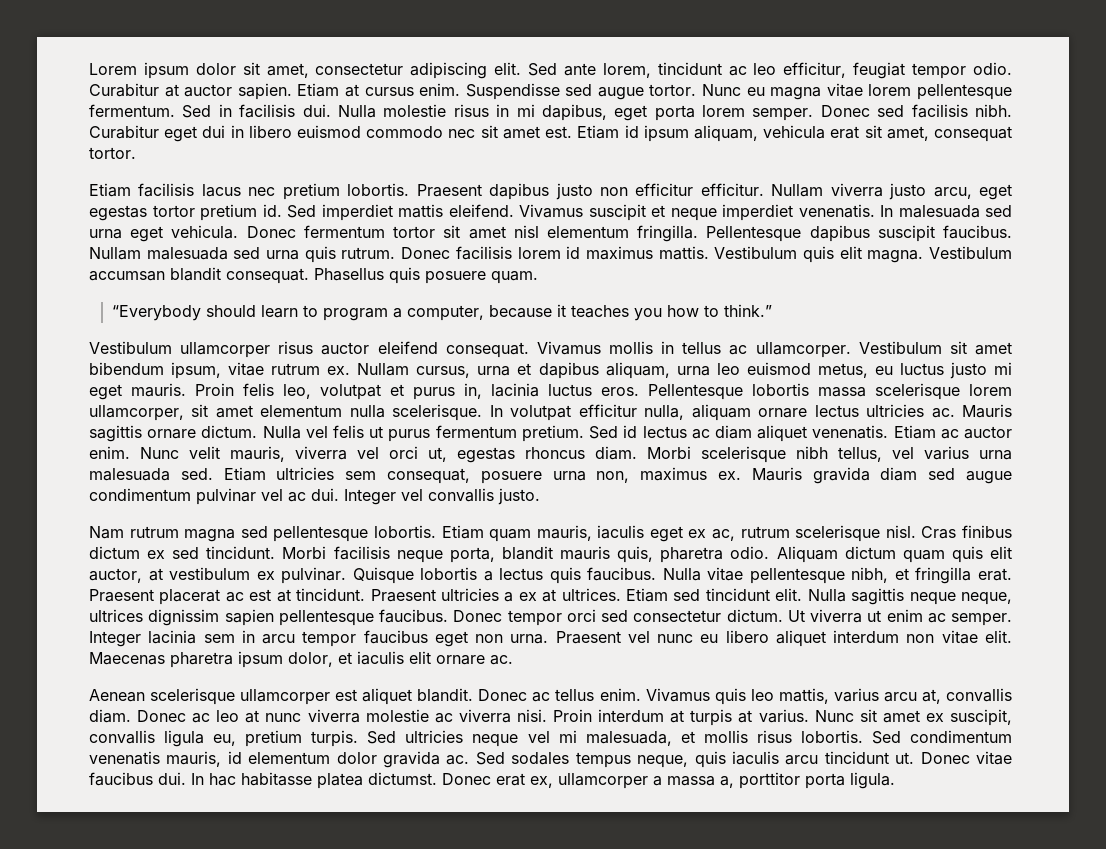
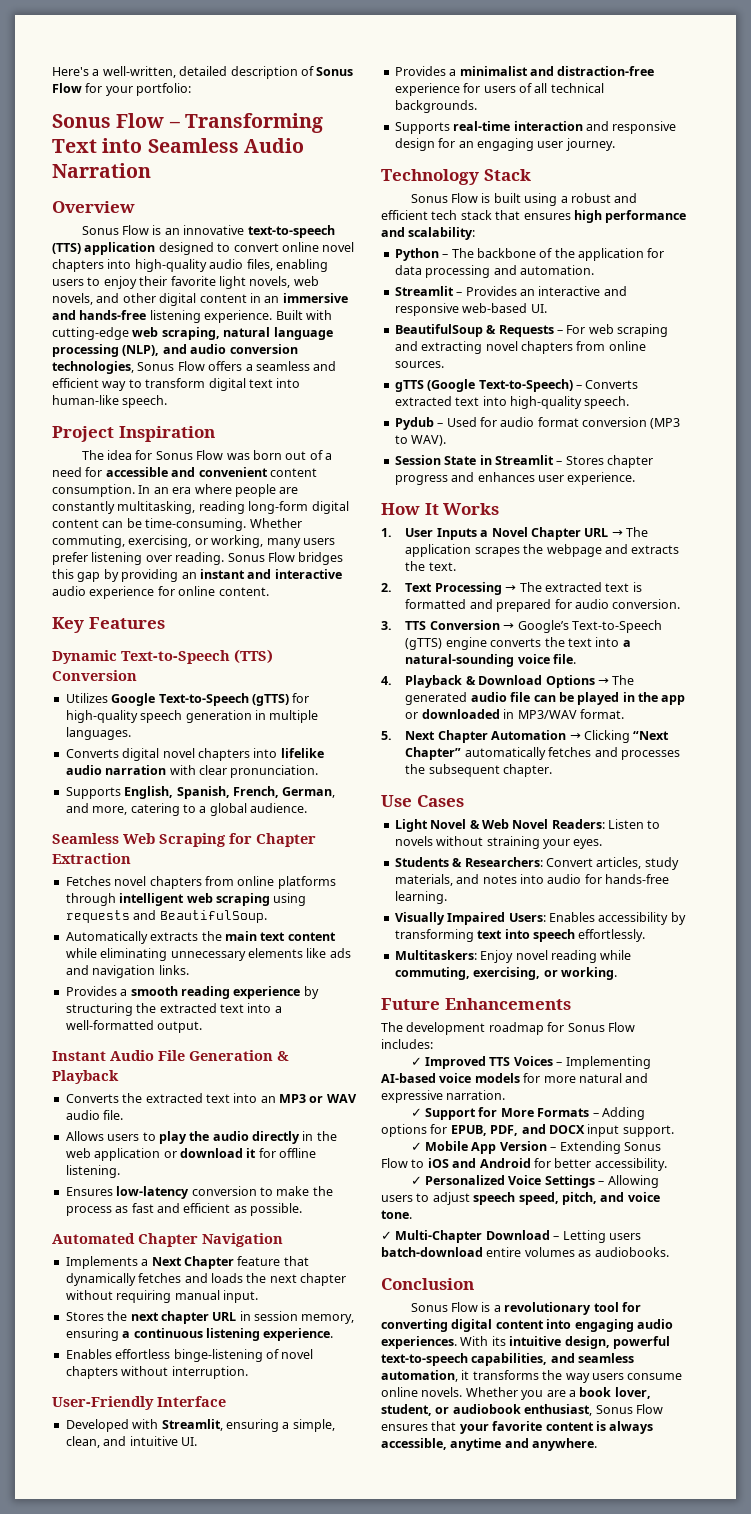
- Lorem ipsum dolor sit amet, consectetur adipiscing elit. Sed ante lorem, tincidunt ac leo efficitur, feugiat tempor odio. Curabitur at auctor sapien. Etiam at cursus enim. Suspendisse sed augue tortor. Nunc eu magna vitae lorem pellentesque fermentum. Sed in facilisis dui. Nulla molestie risus in mi dapibus, eget porta lorem semper. Donec sed facilisis nibh. Curabitur eget dui in libero euismod commodo nec sit amet est. Etiam id ipsum aliquam, vehicula erat sit amet, consequat tortor.
- Etiam facilisis lacus nec pretium lobortis. Praesent dapibus justo non efficitur efficitur. Nullam viverra justo arcu, eget egestas tortor pretium id. Sed imperdiet mattis eleifend. Vivamus suscipit et neque imperdiet venenatis. In malesuada sed urna eget vehicula. Donec fermentum tortor sit amet nisl elementum fringilla. Pellentesque dapibus suscipit faucibus. Nullam malesuada sed urna quis rutrum. Donec facilisis lorem id maximus mattis. Vestibulum quis elit magna. Vestibulum accumsan blandit consequat. Phasellus quis posuere quam.
- “Everybody should learn to program a computer, because it teaches you how to think.”
- Vestibulum ullamcorper risus auctor eleifend consequat. Vivamus mollis in tellus ac ullamcorper. Vestibulum sit amet bibendum ipsum, vitae rutrum ex. Nullam cursus, urna et dapibus aliquam, urna leo euismod metus, eu luctus justo mi eget mauris. Proin felis leo, volutpat et purus in, lacinia luctus eros. Pellentesque lobortis massa scelerisque lorem ullamcorper, sit amet elementum nulla scelerisque. In volutpat efficitur nulla, aliquam ornare lectus ultricies ac. Mauris sagittis ornare dictum. Nulla vel felis ut purus fermentum pretium. Sed id lectus ac diam aliquet venenatis. Etiam ac auctor enim. Nunc velit mauris, viverra vel orci ut, egestas rhoncus diam. Morbi scelerisque nibh tellus, vel varius urna malesuada sed. Etiam ultricies sem consequat, posuere urna non, maximus ex. Mauris gravida diam sed augue condimentum pulvinar vel ac dui. Integer vel convallis justo.
- Nam rutrum magna sed pellentesque lobortis. Etiam quam mauris, iaculis eget ex ac, rutrum scelerisque nisl. Cras finibus dictum ex sed tincidunt. Morbi facilisis neque porta, blandit mauris quis, pharetra odio. Aliquam dictum quam quis elit auctor, at vestibulum ex pulvinar. Quisque lobortis a lectus quis faucibus. Nulla vitae pellentesque nibh, et fringilla erat. Praesent placerat ac est at tincidunt. Praesent ultricies a ex at ultrices. Etiam sed tincidunt elit. Nulla sagittis neque neque, ultrices dignissim sapien pellentesque faucibus. Donec tempor orci sed consectetur dictum. Ut viverra ut enim ac semper. Integer lacinia sem in arcu tempor faucibus eget non urna. Praesent vel nunc eu libero aliquet interdum non vitae elit. Maecenas pharetra ipsum dolor, et iaculis elit ornare ac.
- Aenean scelerisque ullamcorper est aliquet blandit. Donec ac tellus enim. Vivamus quis leo mattis, varius arcu at, convallis diam. Donec ac leo at nunc viverra molestie ac viverra nisi. Proin interdum at turpis at varius. Nunc sit amet ex suscipit, convallis ligula eu, pretium turpis. Sed ultricies neque vel mi malesuada, et mollis risus lobortis. Sed condimentum venenatis mauris, id elementum dolor gravida ac. Sed sodales tempus neque, quis iaculis arcu tincidunt ut. Donec vitae faucibus dui. In hac habitasse platea dictumst. Donec erat ex, ullamcorper a massa a, porttitor porta ligula.
+ Here's a well-written, detailed description of Sonus Flow for your portfolio:
+ Sonus Flow – Transforming Text into Seamless Audio Narration
+ Overview
+ Sonus Flow is an innovative text-to-speech (TTS) application designed to convert online novel chapters into high-quality audio files, enabling users to enjoy their favorite light novels, web novels, and other digital content in an immersive and hands-free listening experience. Built with cutting-edge web scraping, natural language processing (NLP), and audio conversion technologies, Sonus Flow offers a seamless and efficient way to transform digital text into human-like speech.
+ Project Inspiration
+ The idea for Sonus Flow was born out of a need for accessible and convenient content consumption. In an era where people are constantly multitasking, reading long-form digital content can be time-consuming. Whether commuting, exercising, or working, many users prefer listening over reading. Sonus Flow bridges this gap by providing an instant and interactive audio experience for online content.
+ Key Features
+ Dynamic Text-to-Speech (TTS) Conversion
+ Utilizes Google Text-to-Speech (gTTS) for high-quality speech generation in multiple languages.
+ Converts digital novel chapters into lifelike audio narration with clear pronunciation.
+ Supports English, Spanish, French, German, and more, catering to a global audience.
+ Seamless Web Scraping for Chapter Extraction
+ Fetches novel chapters from online platforms through intelligent web scraping using requests and BeautifulSoup.
+ Automatically extracts the main text content while eliminating unnecessary elements like ads and navigation links.
+ Provides a smooth reading experience by structuring the extracted text into a well-formatted output.
+ Instant Audio File Generation & Playback
+ Converts the extracted text into an MP3 or WAV audio file.
+ Allows users to play the audio directly in the web application or download it for offline listening.
+ Ensures low-latency conversion to make the process as fast and efficient as possible.
+ Automated Chapter Navigation
+ Implements a Next Chapter feature that dynamically fetches and loads the next chapter without requiring manual input.
+ Stores the next chapter URL in session memory, ensuring a continuous listening experience.
+ Enables effortless binge-listening of novel chapters without interruption.
+ User-Friendly Interface
+ Developed with Streamlit, ensuring a simple, clean, and intuitive UI.
+ Provides a minimalist and distraction-free experience for users of all technical backgrounds.
+ Supports real-time interaction and responsive design for an engaging user journey.
+ Technology Stack
+ Sonus Flow is built using a robust and efficient tech stack that ensures high performance and scalability:
+ Python – The backbone of the application for data processing and automation.
+ Streamlit – Provides an interactive and responsive web-based UI.
+ BeautifulSoup & Requests – For web scraping and extracting novel chapters from online sources.
+ gTTS (Google Text-to-Speech) – Converts extracted text into high-quality speech.
+ Pydub – Used for audio format conversion (MP3 to WAV).
+ Session State in Streamlit – Stores chapter progress and enhances user experience.
+ How It Works
+ 1. User Inputs a Novel Chapter URL → The application scrapes the webpage and extracts the text.
+ 2. Text Processing → The extracted text is formatted and prepared for audio conversion.
+ 3. TTS Conversion → Google’s Text-to-Speech (gTTS) engine converts the text into a natural-sounding voice file.
+ 4. Playback & Download Options → The generated audio file can be played in the app or downloaded in MP3/WAV format.
+ 5. Next Chapter Automation → Clicking “Next Chapter” automatically fetches and processes the subsequent chapter.
+ Use Cases
+ Light Novel & Web Novel Readers: Listen to novels without straining your eyes.
+ Students & Researchers: Convert articles, study materials, and notes into audio for hands-free learning.
+ Visually Impaired Users: Enables accessibility by transforming text into speech effortlessly.
+ Multitaskers: Enjoy novel reading while commuting, exercising, or working.
+ Future Enhancements
+ The development roadmap for Sonus Flow includes:
+ ✓ Improved TTS Voices – Implementing AI-based voice models for more natural and expressive narration.
+ ✓ Support for More Formats – Adding options for EPUB, PDF, and DOCX input support.
+ ✓ Mobile App Version – Extending Sonus Flow to iOS and Android for better accessibility.
+ ✓ Personalized Voice Settings – Allowing users to adjust speech speed, pitch, and voice tone.
+ ✓ Multi-Chapter Download – Letting users batch-download entire volumes as audiobooks.
+ Conclusion
+ Sonus Flow is a revolutionary tool for converting digital content into engaging audio experiences. With its intuitive design, powerful text-to-speech capabilities, and seamless automation, it transforms the way users consume online novels. Whether you are a book lover, student, or audiobook enthusiast, Sonus Flow ensures that your favorite content is always accessible, anytime and anywhere.

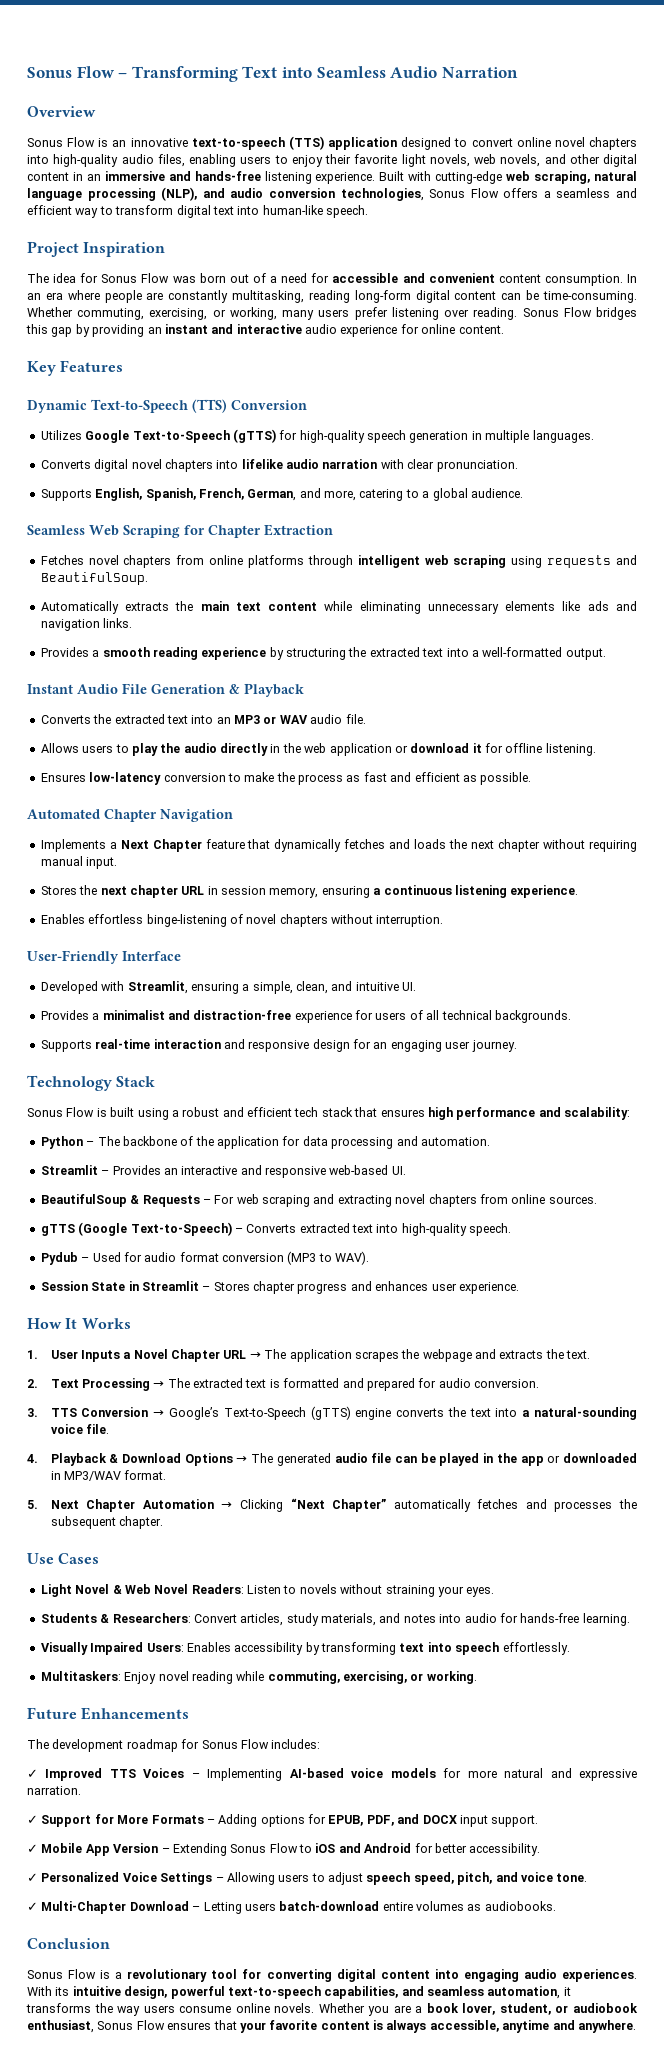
- Here's a well-written, detailed description of Sonus Flow for your portfolio:

